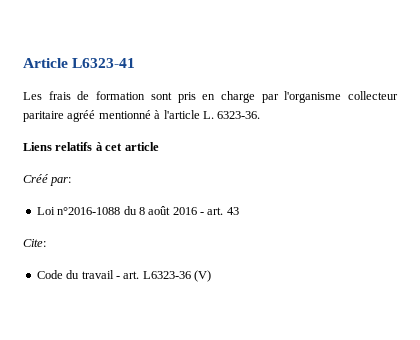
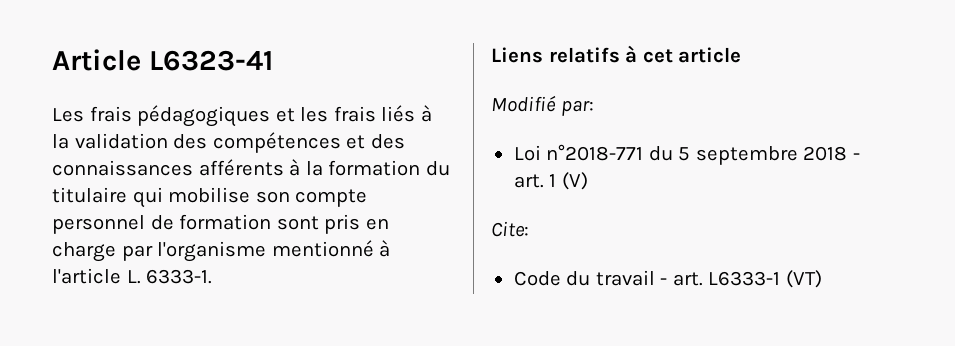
- Les frais de formation sont pris en charge par l'organisme collecteur paritaire agréé mentionné à l'article L. 6323-36.
+ Les frais pédagogiques et les frais liés à la validation des compétences et des connaissances afférents à la formation du titulaire qui mobilise son compte personnel de formation sont pris en charge par l'organisme mentionné à l'article L. 6333-1.
- Créé par:
+ Modifié par:
- Loi n°2016-1088 du 8 août 2016 - art. 43
+ Loi n°2018-771 du 5 septembre 2018 - art. 1 (V)
- Code du travail - art. L6323-36 (V)
+ Code du travail - art. L6333-1 (VT)

